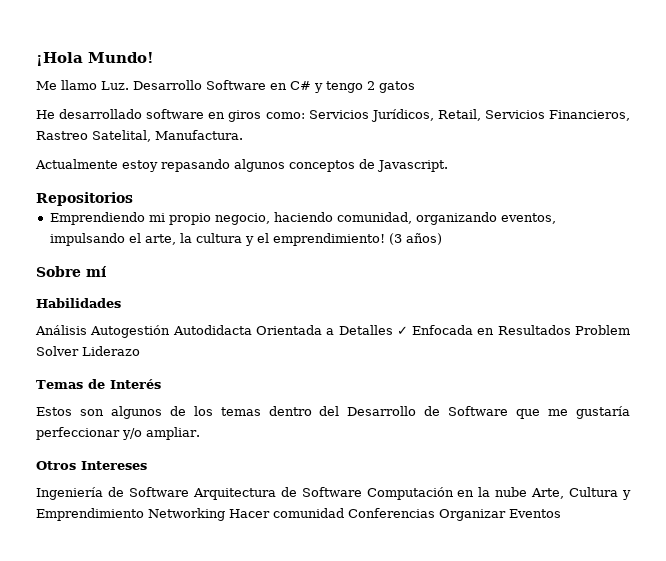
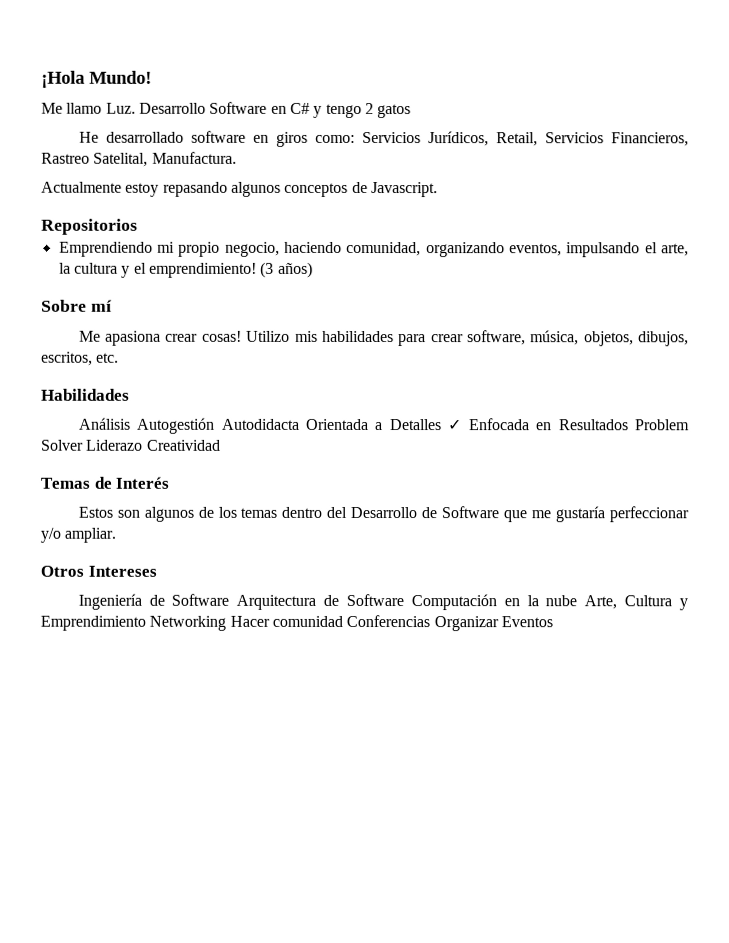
+ Me apasiona crear cosas! Utilizo mis habilidades para crear software, música, objetos, dibujos, escritos, etc.
- Análisis Autogestión Autodidacta Orientada a Detalles ✓ Enfocada en Resultados Problem Solver Liderazo
+ Análisis Autogestión Autodidacta Orientada a Detalles ✓ Enfocada en Resultados Problem Solver Liderazo Creatividad

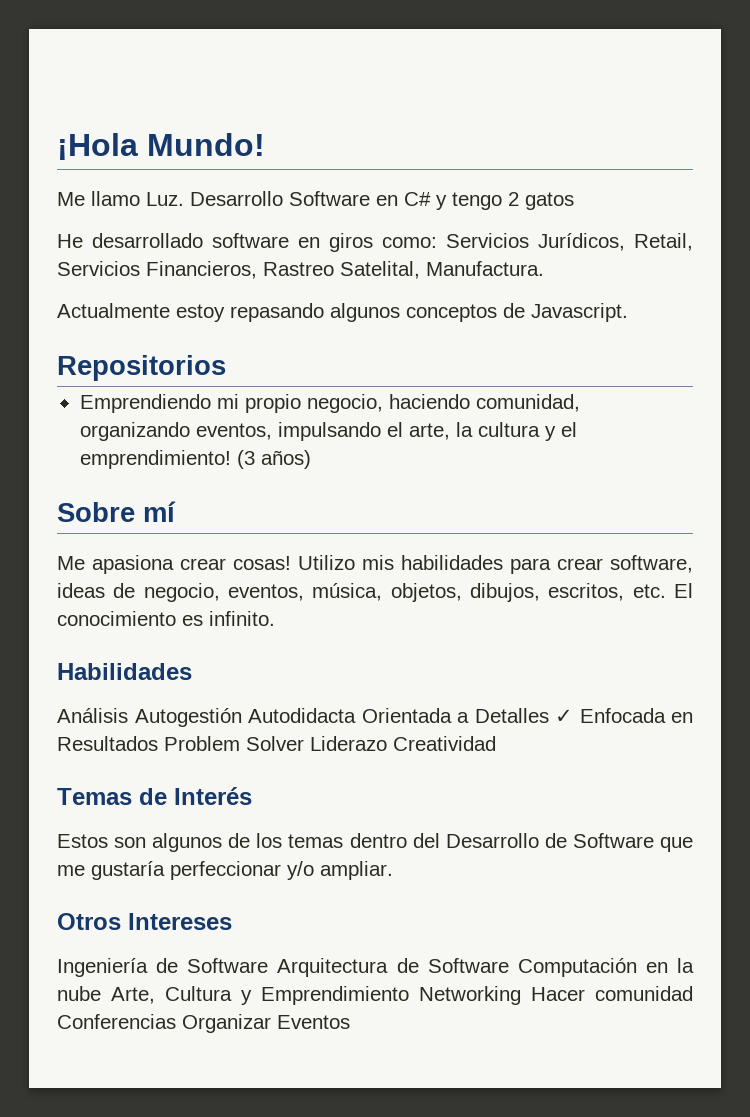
- Utilizo mis habilidades para crear software, música, objetos, dibujos, escritos, etc.
+ Utilizo mis habilidades para crear software, ideas de negocio, eventos, música, objetos, dibujos, escritos, etc. El conocimiento es infinito.

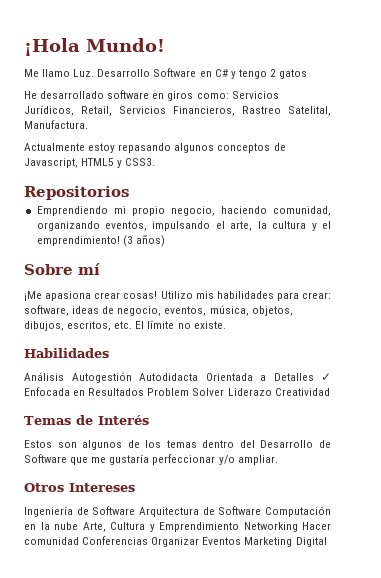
- Actualmente estoy repasando algunos conceptos de Javascript.
+ Actualmente estoy repasando algunos conceptos de Javascript, HTML5 y CSS3.
- Me apasiona crear cosas!
+ ¡Me apasiona crear cosas!
- Utilizo mis habilidades para crear software, ideas de negocio, eventos, música, objetos, dibujos, escritos, etc. El conocimiento es infinito.
+ Utilizo mis habilidades para crear: software, ideas de negocio, eventos, música, objetos, dibujos, escritos, etc. El límite no existe.
- Ingeniería de Software Arquitectura de Software Computación en la nube Arte, Cultura y Emprendimiento Networking Hacer comunidad Conferencias Organizar Eventos
+ Ingeniería de Software Arquitectura de Software Computación en la nube Arte, Cultura y Emprendimiento Networking Hacer comunidad Conferencias Organizar Eventos Marketing Digital

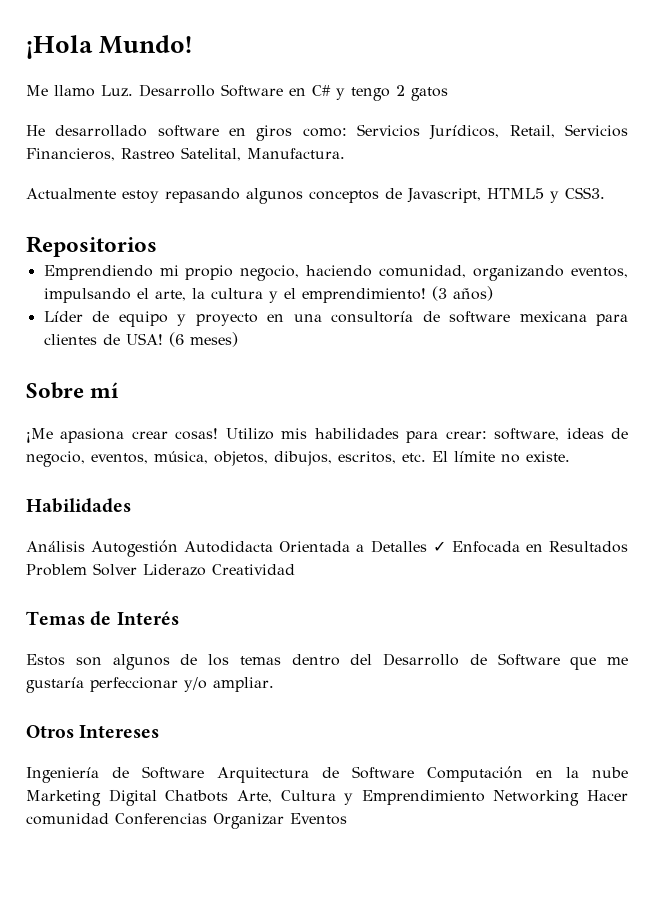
+ Líder de equipo y proyecto en una consultoría de software mexicana para clientes de USA! (6 meses)
- Ingeniería de Software Arquitectura de Software Computación en la nube Arte, Cultura y Emprendimiento Networking Hacer comunidad Conferencias Organizar Eventos Marketing Digital
+ Ingeniería de Software Arquitectura de Software Computación en la nube Marketing Digital Chatbots Arte, Cultura y Emprendimiento Networking Hacer comunidad Conferencias Organizar Eventos

